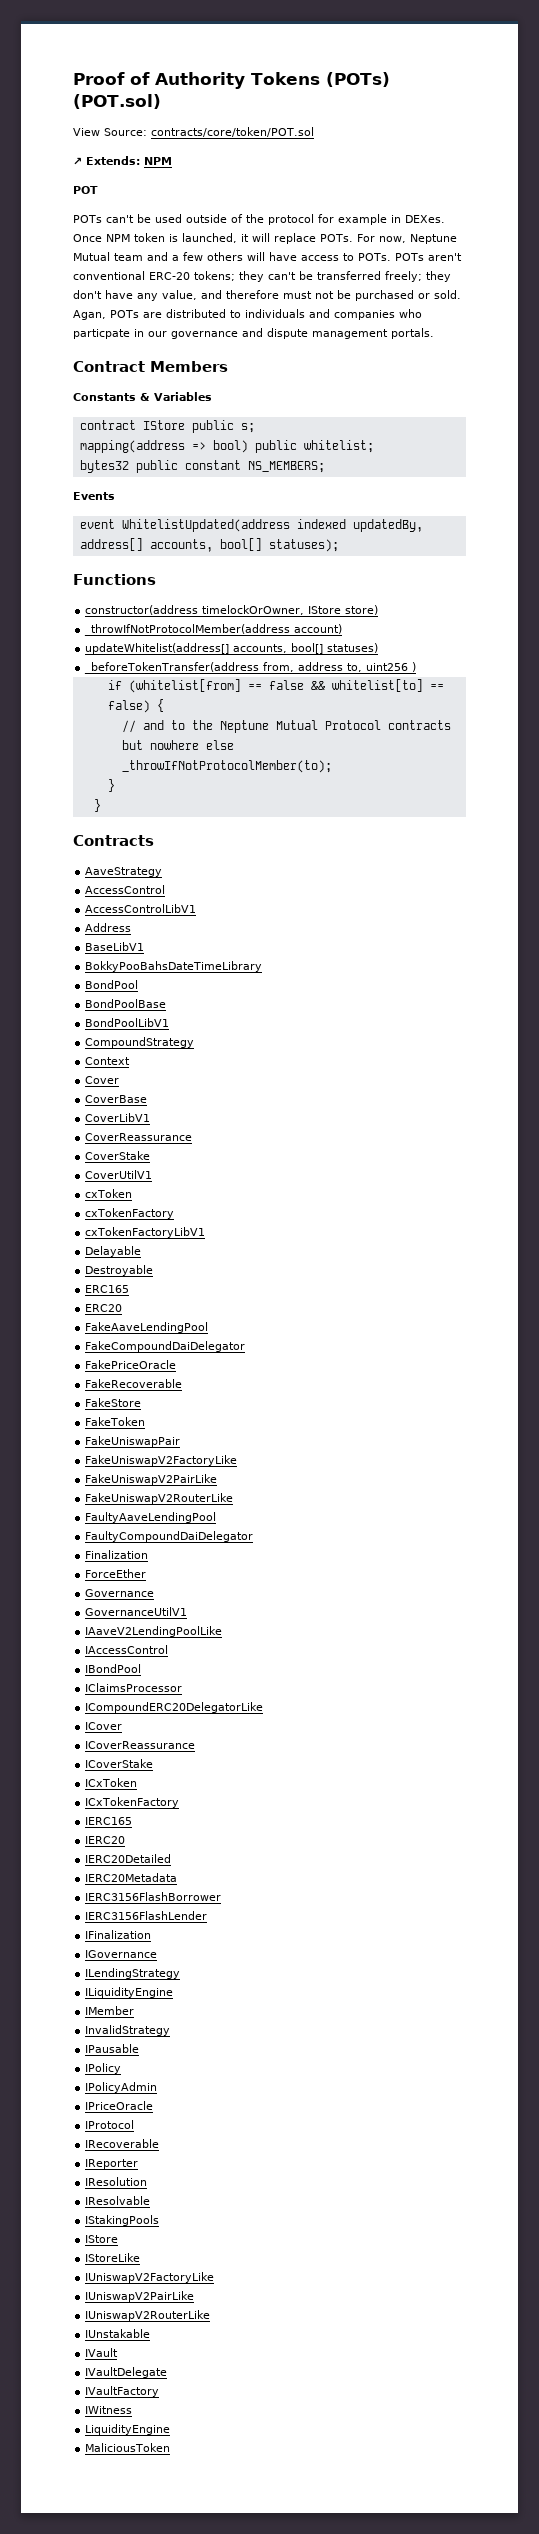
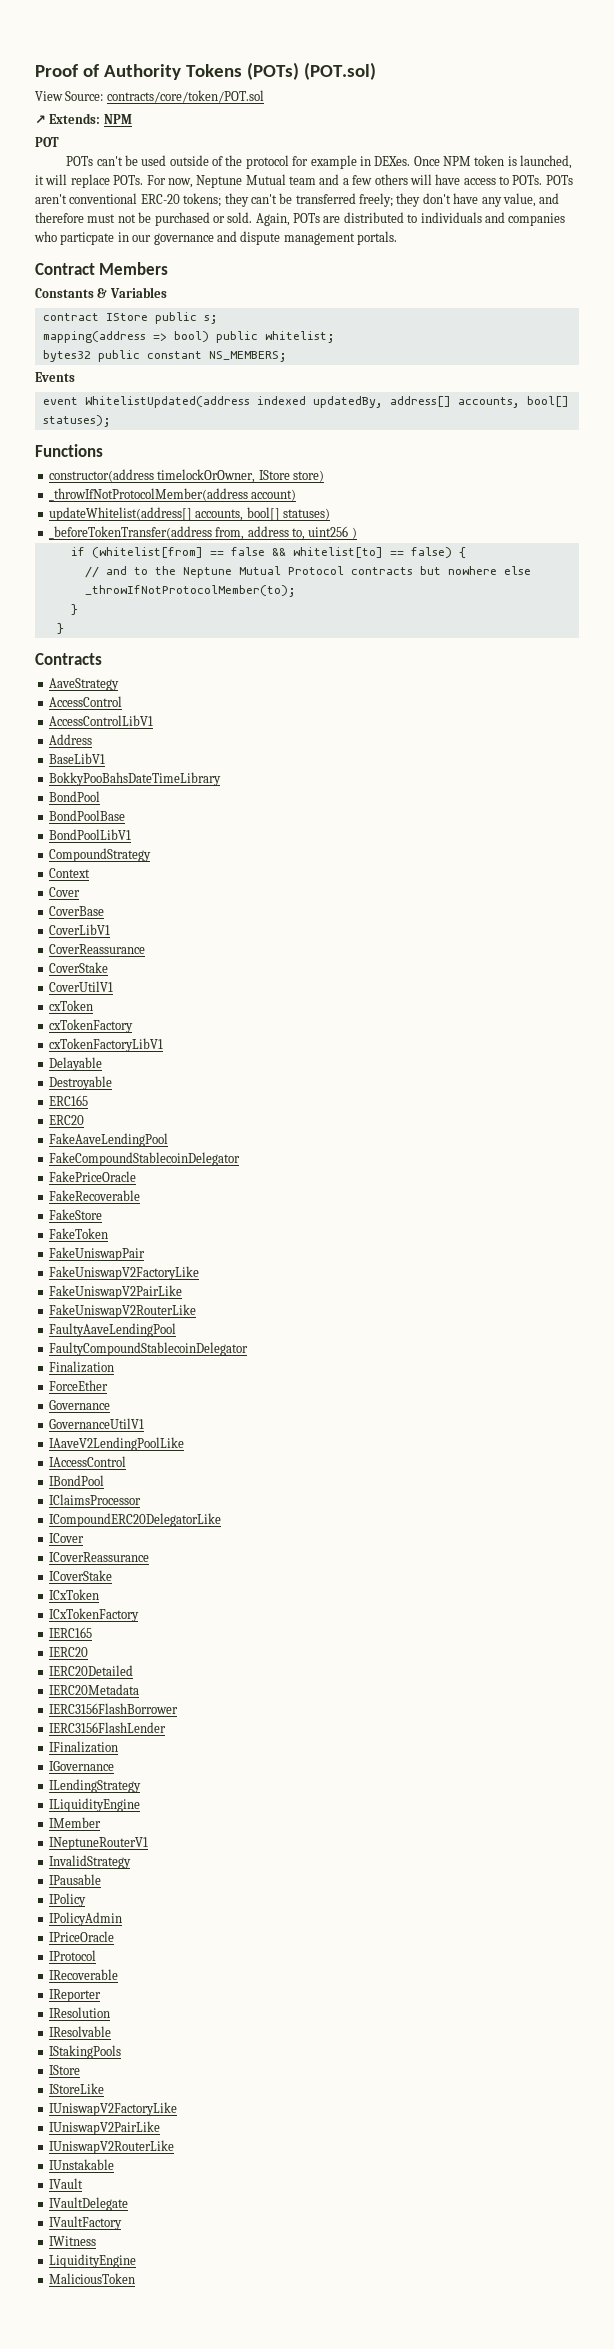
- Agan, POTs are distributed to individuals and companies who particpate in our governance and dispute management portals.
+ Again, POTs are distributed to individuals and companies who particpate in our governance and dispute management portals.
- FakeCompoundDaiDelegator
+ FakeCompoundStablecoinDelegator
- FaultyCompoundDaiDelegator
+ FaultyCompoundStablecoinDelegator
+ INeptuneRouterV1

